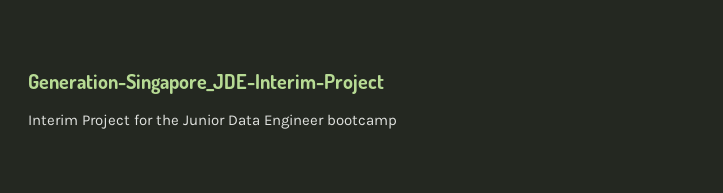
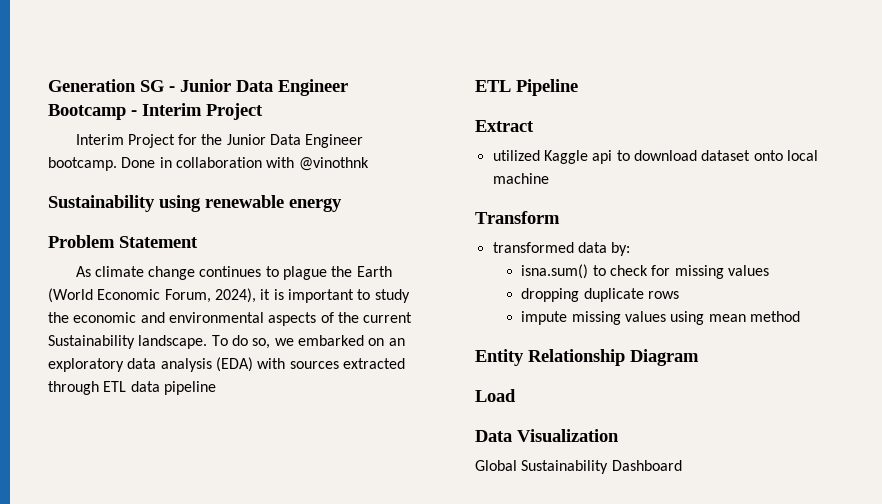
- Generation-Singapore_JDE-Interim-Project
+ Generation SG - Junior Data Engineer Bootcamp - Interim Project
- Interim Project for the Junior Data Engineer bootcamp
+ Interim Project for the Junior Data Engineer bootcamp. Done in collaboration with @vinothnk
+ Sustainability using renewable energy
+ Problem Statement
+ As climate change continues to plague the Earth (World Economic Forum, 2024), it is important to study the economic and environmental aspects of the current Sustainability landscape. To do so, we embarked on an exploratory data analysis (EDA) with sources extracted through ETL data pipeline
+ ETL Pipeline
+ Extract
+ utilized Kaggle api to download dataset onto local machine
+ Transform
+ transformed data by:
+ isna.sum() to check for missing values
+ dropping duplicate rows
+ impute missing values using mean method
+ Entity Relationship Diagram
+ Load
+ Data Visualization
+ Global Sustainability Dashboard

